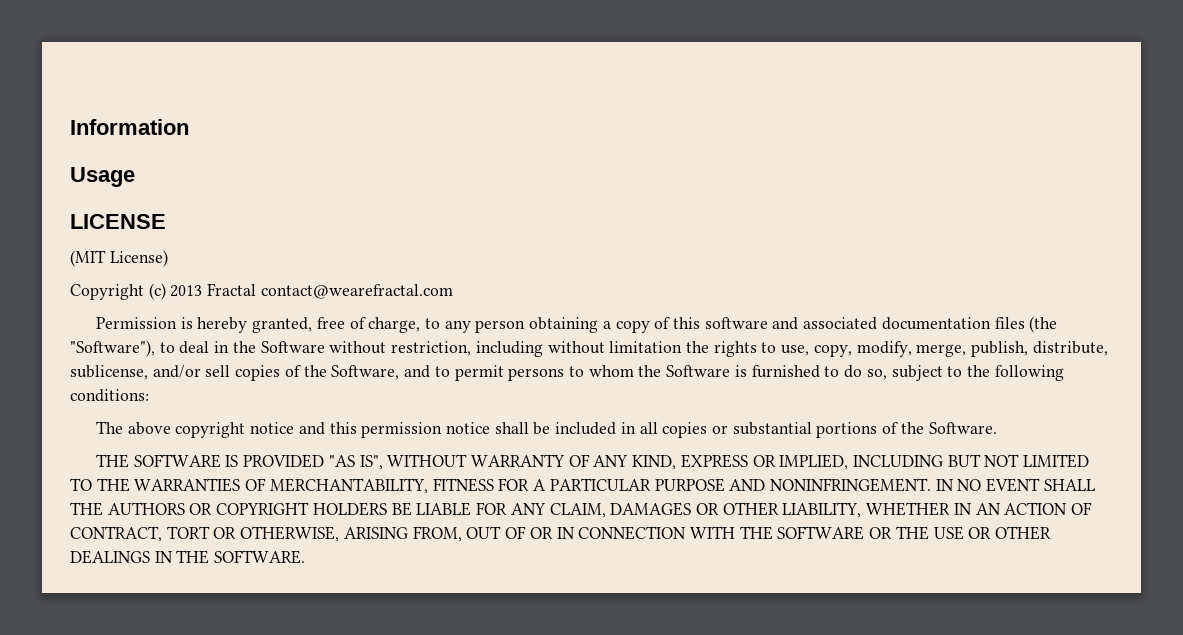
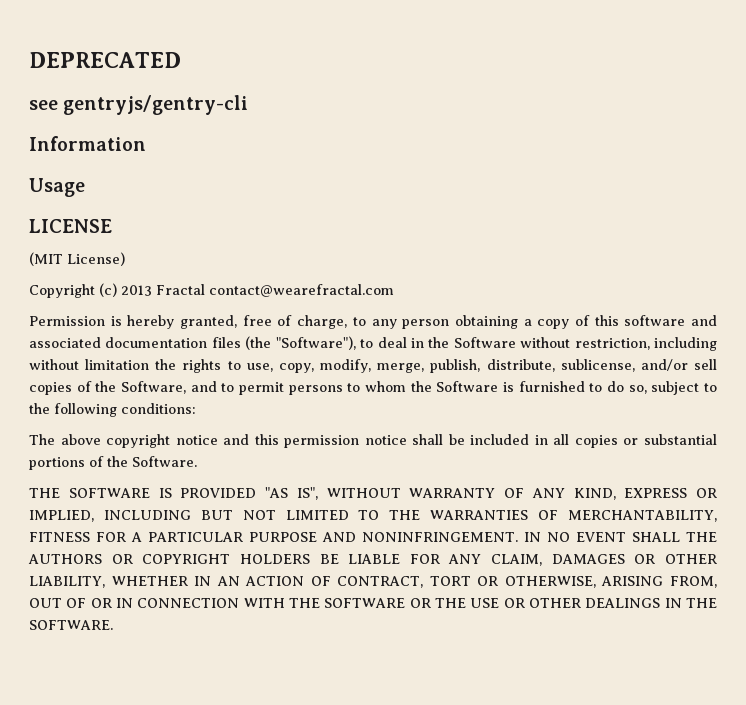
+ DEPRECATED
+ see gentryjs/gentry-cli

